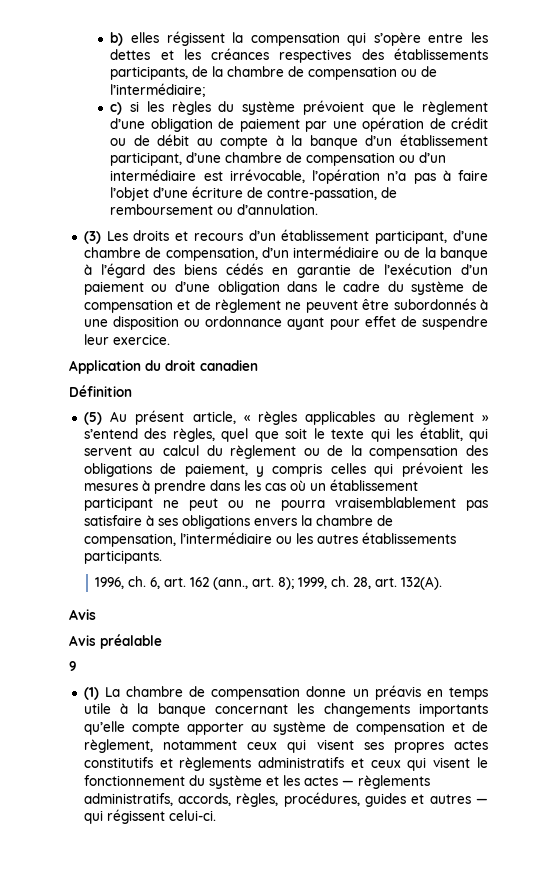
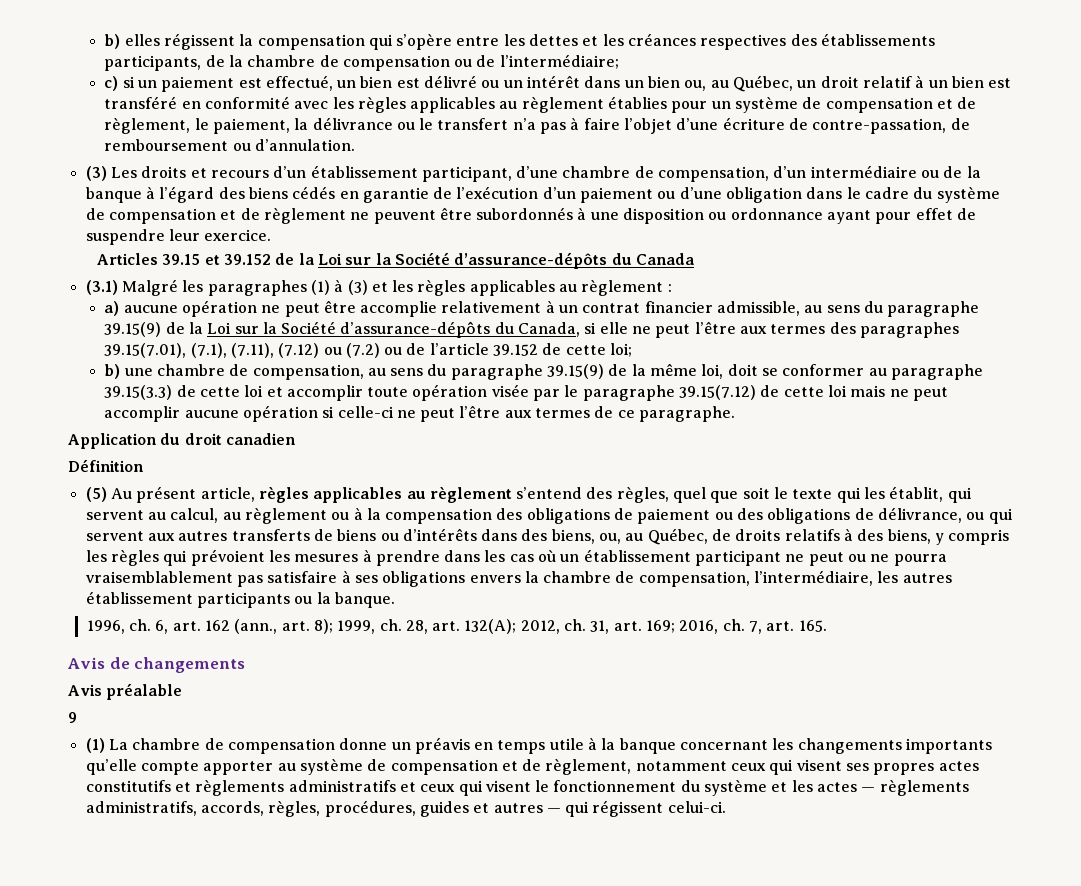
- c) si les règles du système prévoient que le règlement d’une obligation de paiement par une opération de crédit ou de débit au compte à la banque d’un établissement participant, d’une chambre de compensation ou d’un intermédiaire est irrévocable, l’opération n’a pas à faire l’objet d’une écriture de contre-passation, de remboursement ou d’annulation.
+ c) si un paiement est effectué, un bien est délivré ou un intérêt dans un bien ou, au Québec, un droit relatif à un bien est transféré en conformité avec les règles applicables au règlement établies pour un système de compensation et de règlement, le paiement, la délivrance ou le transfert n’a pas à faire l’objet d’une écriture de contre-passation, de remboursement ou d’annulation.
+ Articles 39.15 et 39.152 de la Loi sur la Société d’assurance-dépôts du Canada
+ (3.1) Malgré les paragraphes (1) à (3) et les règles applicables au règlement :
+ a) aucune opération ne peut être accomplie relativement à un contrat financier admissible, au sens du paragraphe 39.15(9) de la Loi sur la Société d’assurance-dépôts du Canada, si elle ne peut l’être aux termes des paragraphes 39.15(7.01), (7.1), (7.11), (7.12) ou (7.2) ou de l’article 39.152 de cette loi;
+ b) une chambre de compensation, au sens du paragraphe 39.15(9) de la même loi, doit se conformer au paragraphe 39.15(3.3) de cette loi et accomplir toute opération visée par le paragraphe 39.15(7.12) de cette loi mais ne peut accomplir aucune opération si celle-ci ne peut l’être aux termes de ce paragraphe.
- (5) Au présent article, « règles applicables au règlement » s’entend des règles, quel que soit le texte qui les établit, qui servent au calcul du règlement ou de la compensation des obligations de paiement, y compris celles qui prévoient les mesures à prendre dans les cas où un établissement participant ne peut ou ne pourra vraisemblablement pas satisfaire à ses obligations envers la chambre de compensation, l’intermédiaire ou les autres établissements participants.
+ (5) Au présent article, règles applicables au règlement s’entend des règles, quel que soit le texte qui les établit, qui servent au calcul, au règlement ou à la compensation des obligations de paiement ou des obligations de délivrance, ou qui servent aux autres transferts de biens ou d’intérêts dans des biens, ou, au Québec, de droits relatifs à des biens, y compris les règles qui prévoient les mesures à prendre dans les cas où un établissement participant ne peut ou ne pourra vraisemblablement pas satisfaire à ses obligations envers la chambre de compensation, l’intermédiaire, les autres établissement participants ou la banque.
- 1996, ch. 6, art. 162 (ann., art. 8); 1999, ch. 28, art. 132(A).
- Avis
+ 1996, ch. 6, art. 162 (ann., art. 8); 1999, ch. 28, art. 132(A); 2012, ch. 31, art. 169; 2016, ch. 7, art. 165.
+ Avis de changements

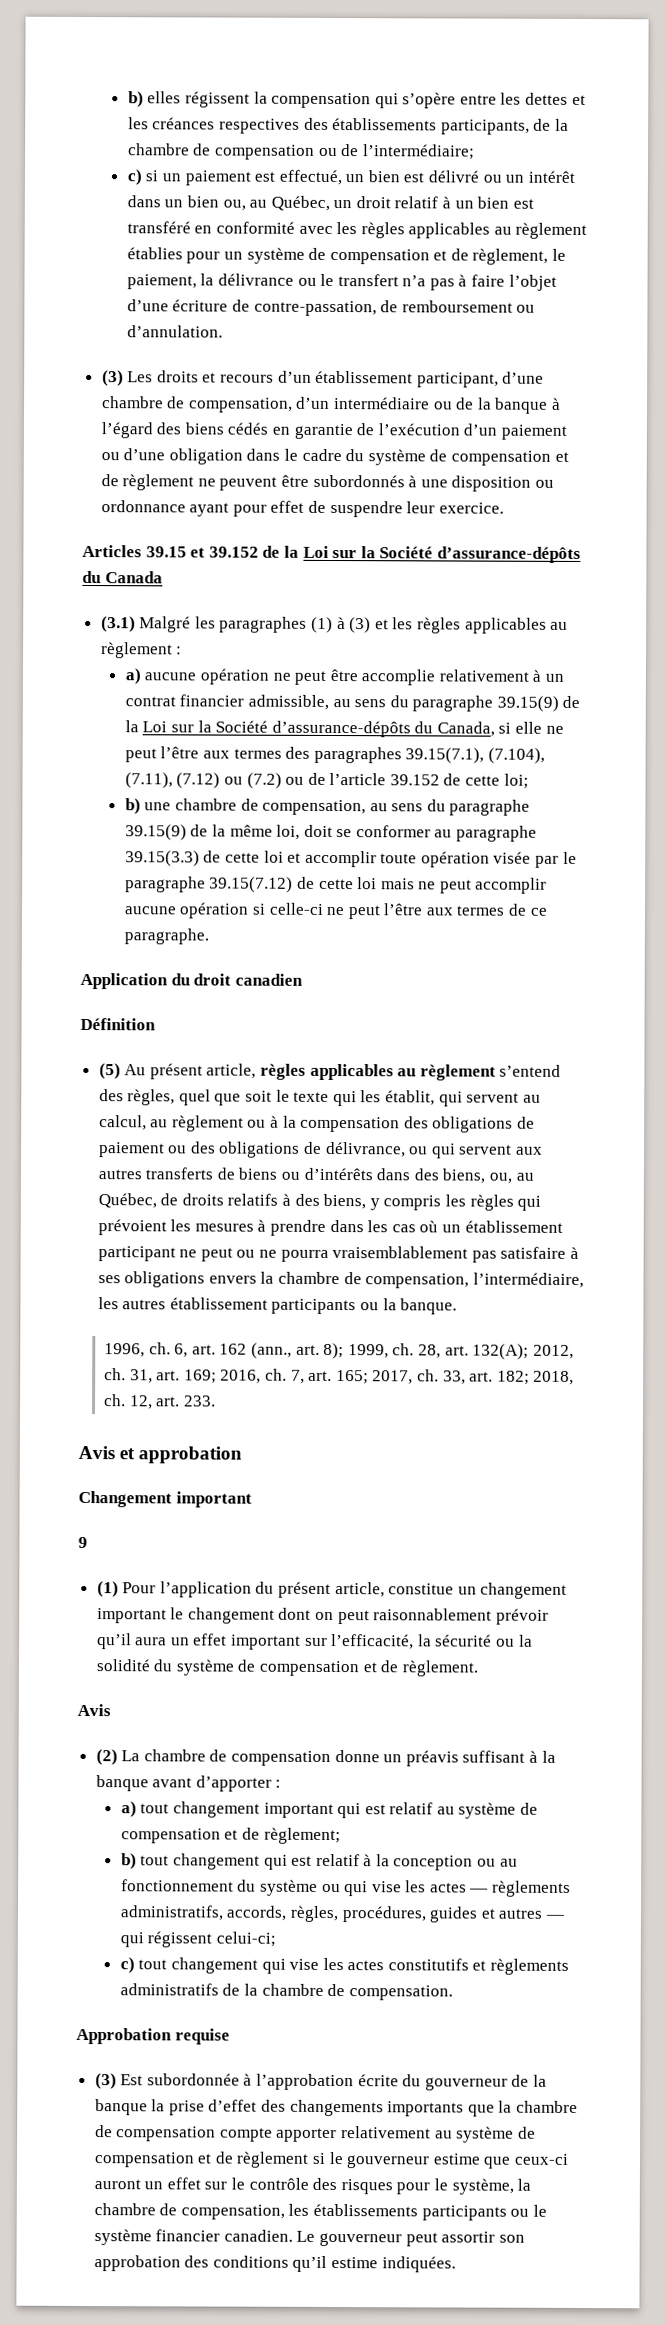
- a) aucune opération ne peut être accomplie relativement à un contrat financier admissible, au sens du paragraphe 39.15(9) de la Loi sur la Société d’assurance-dépôts du Canada, si elle ne peut l’être aux termes des paragraphes 39.15(7.01), (7.1), (7.11), (7.12) ou (7.2) ou de l’article 39.152 de cette loi;
+ a) aucune opération ne peut être accomplie relativement à un contrat financier admissible, au sens du paragraphe 39.15(9) de la Loi sur la Société d’assurance-dépôts du Canada, si elle ne peut l’être aux termes des paragraphes 39.15(7.1), (7.104), (7.11), (7.12) ou (7.2) ou de l’article 39.152 de cette loi;
- 1996, ch. 6, art. 162 (ann., art. 8); 1999, ch. 28, art. 132(A); 2012, ch. 31, art. 169; 2016, ch. 7, art. 165.
- Avis de changements
- Avis préalable
+ 1996, ch. 6, art. 162 (ann., art. 8); 1999, ch. 28, art. 132(A); 2012, ch. 31, art. 169; 2016, ch. 7, art. 165; 2017, ch. 33, art. 182; 2018, ch. 12, art. 233.
+ Avis et approbation
+ Changement important
  9
- (1) La chambre de compensation donne un préavis en temps utile à la banque concernant les changements importants qu’elle compte apporter au système de compensation et de règlement, notamment ceux qui visent ses propres actes constitutifs et règlements administratifs et ceux qui visent le fonctionnement du système et les actes — règlements administratifs, accords, règles, procédures, guides et autres — qui régissent celui-ci.
+ (1) Pour l’application du présent article, constitue un changement important le changement dont on peut raisonnablement prévoir qu’il aura un effet important sur l’efficacité, la sécurité ou la solidité du système de compensation et de règlement.
+ Avis
+ (2) La chambre de compensation donne un préavis suffisant à la banque avant d’apporter :
+ a) tout changement important qui est relatif au système de compensation et de règlement;
+ b) tout changement qui est relatif à la conception ou au fonctionnement du système ou qui vise les actes — règlements administratifs, accords, règles, procédures, guides et autres — qui régissent celui-ci;
+ c) tout changement qui vise les actes constitutifs et règlements administratifs de la chambre de compensation.
+ Approbation requise
+ (3) Est subordonnée à l’approbation écrite du gouverneur de la banque la prise d’effet des changements importants que la chambre de compensation compte apporter relativement au système de compensation et de règlement si le gouverneur estime que ceux-ci auront un effet sur le contrôle des risques pour le système, la chambre de compensation, les établissements participants ou le système financier canadien. Le gouverneur peut assortir son approbation des conditions qu’il estime indiquées.

